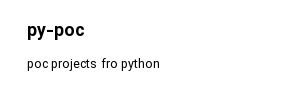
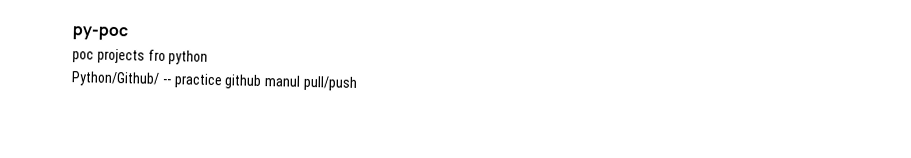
+ Python/Github/ -- practice github manul pull/push

